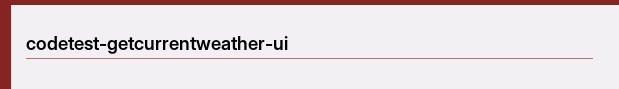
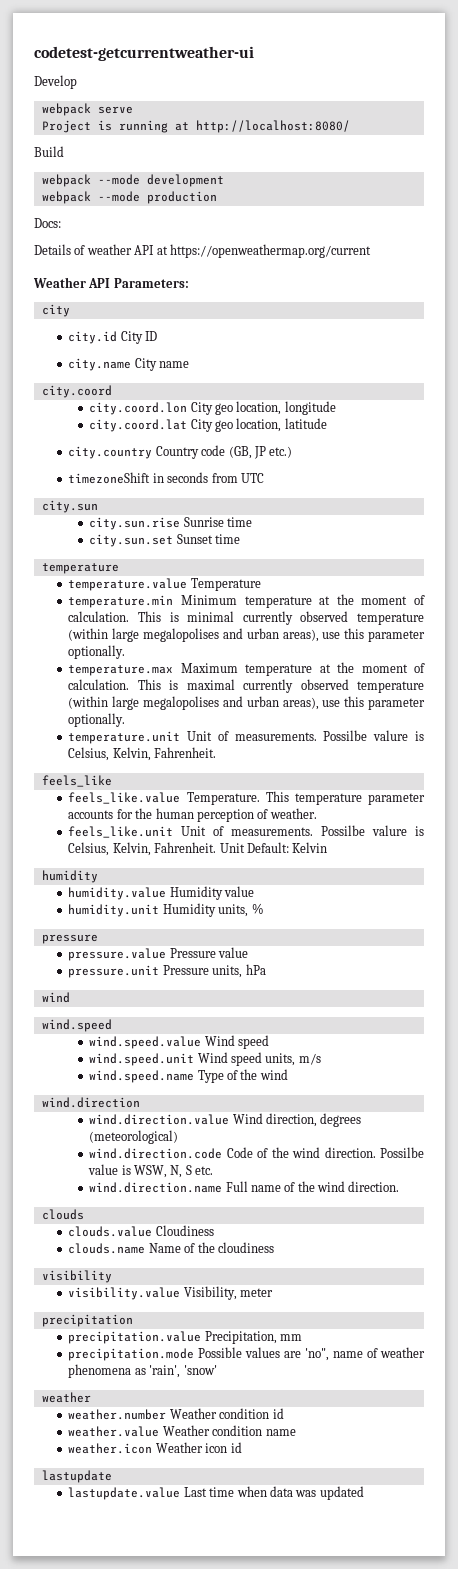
+ Develop
+ webpack serve
+ Project is running at http://localhost:8080/
+ Build
+ webpack --mode development
+ webpack --mode production
+ Docs:
+ Details of weather API at https://openweathermap.org/current
+ Weather API Parameters:
+ city
+ city.id City ID
+ city.name City name
+ city.coord
+ city.coord.lon City geo location, longitude
+ city.coord.lat City geo location, latitude
+ city.country Country code (GB, JP etc.)
+ timezoneShift in seconds from UTC
+ city.sun
+ city.sun.rise Sunrise time
+ city.sun.set Sunset time
+ temperature
+ temperature.value Temperature
+ temperature.min Minimum temperature at the moment of calculation. This is minimal currently observed temperature (within large megalopolises and urban areas), use this parameter optionally.
+ temperature.max Maximum temperature at the moment of calculation. This is maximal currently observed temperature (within large megalopolises and urban areas), use this parameter optionally.
+ temperature.unit Unit of measurements. Possilbe valure is Celsius, Kelvin, Fahrenheit.
+ feels_like
+ feels_like.value Temperature. This temperature parameter accounts for the human perception of weather.
+ feels_like.unit Unit of measurements. Possilbe valure is Celsius, Kelvin, Fahrenheit. Unit Default: Kelvin
+ humidity
+ humidity.value Humidity value
+ humidity.unit Humidity units, %
+ pressure
+ pressure.value Pressure value
+ pressure.unit Pressure units, hPa
+ wind
+ wind.speed
+ wind.speed.value Wind speed
+ wind.speed.unit Wind speed units, m/s
+ wind.speed.name Type of the wind
+ wind.direction
+ wind.direction.value Wind direction, degrees (meteorological)
+ wind.direction.code Code of the wind direction. Possilbe value is WSW, N, S etc.
+ wind.direction.name Full name of the wind direction.
+ clouds
+ clouds.value Cloudiness
+ clouds.name Name of the cloudiness
+ visibility
+ visibility.value Visibility, meter
+ precipitation
+ precipitation.value Precipitation, mm
+ precipitation.mode Possible values are 'no", name of weather phenomena as 'rain', 'snow'
+ weather
+ weather.number Weather condition id
+ weather.value Weather condition name
+ weather.icon Weather icon id
+ lastupdate
+ lastupdate.value Last time when data was updated

